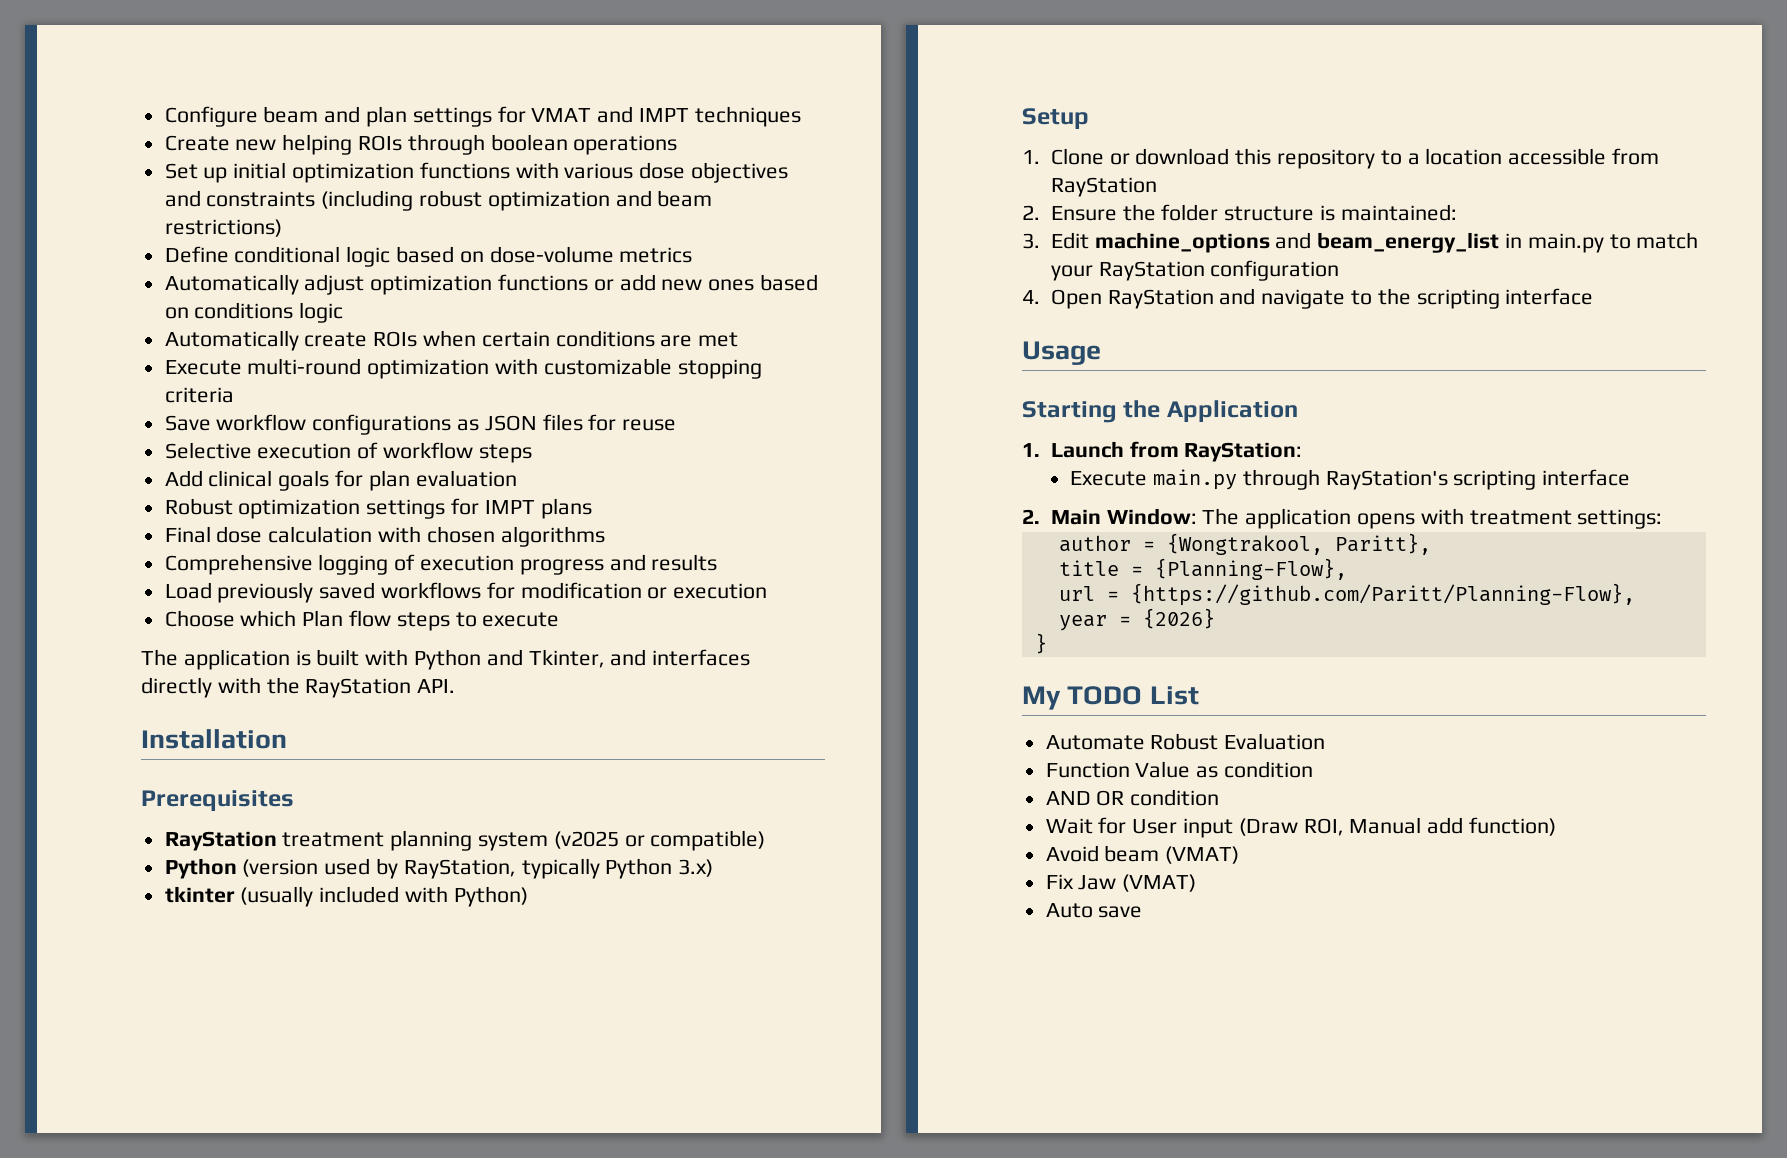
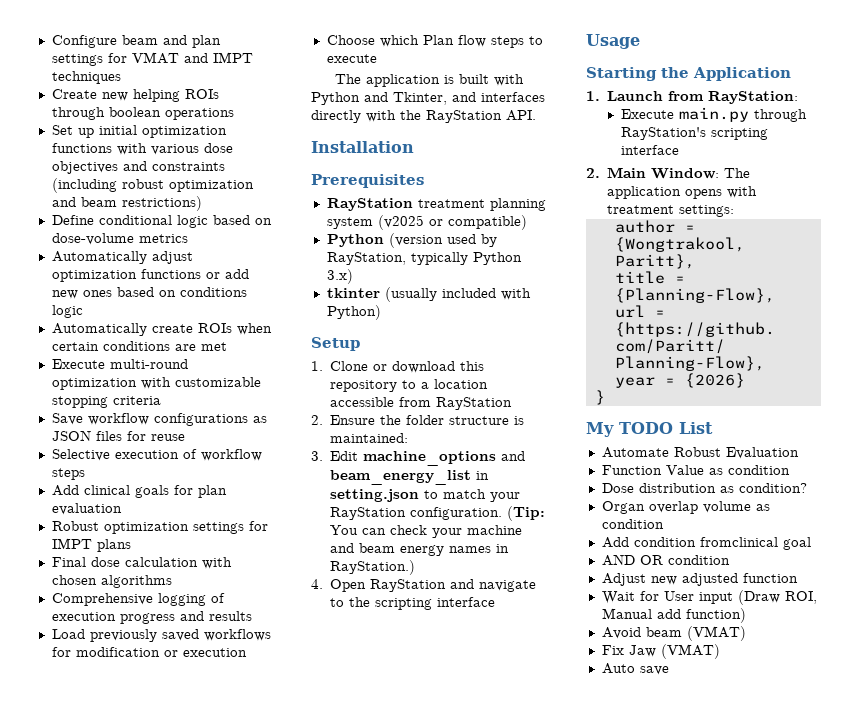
- 3. Edit machine_options and beam_energy_list in main.py to match your RayStation configuration
+ 3. Edit machine_options and beam_energy_list in setting.json to match your RayStation configuration. (Tip: You can check your machine and beam energy names in RayStation.)
+ Dose distribution as condition?
+ Organ overlap volume as condition
+ Add condition fromclinical goal
+ Adjust new adjusted function

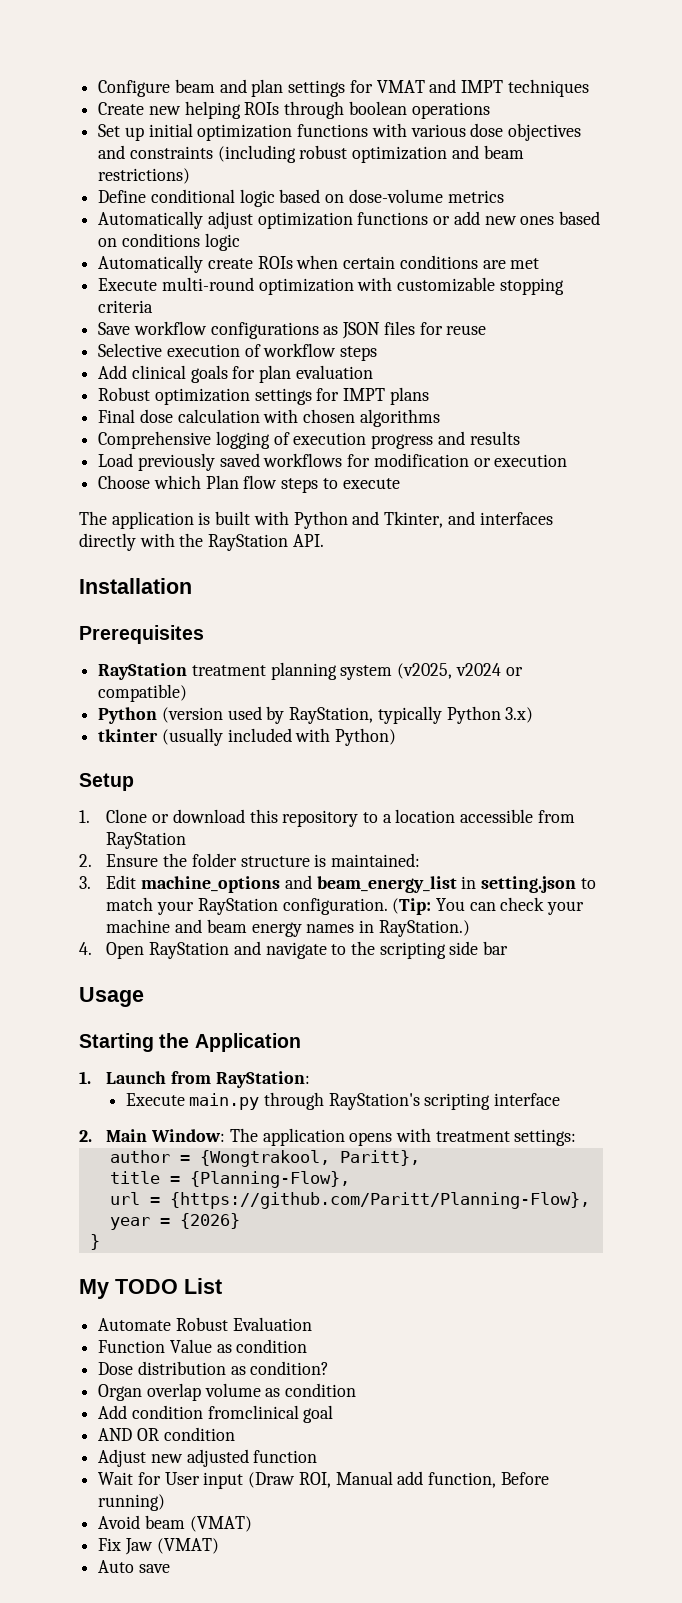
- RayStation treatment planning system (v2025 or compatible)
+ RayStation treatment planning system (v2025, v2024 or compatible)
- 4. Open RayStation and navigate to the scripting interface
+ 4. Open RayStation and navigate to the scripting side bar
- Wait for User input (Draw ROI, Manual add function)
+ Wait for User input (Draw ROI, Manual add function, Before running)

